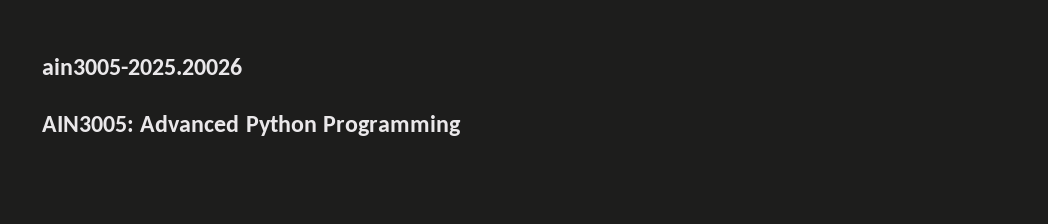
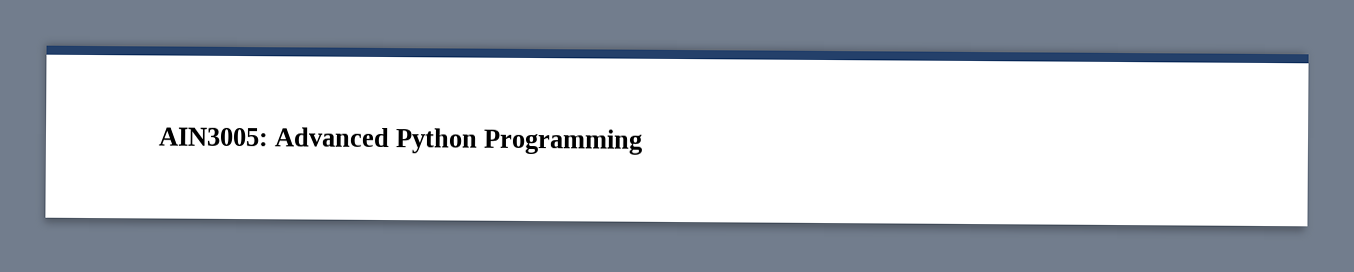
- ain3005-2025.20026

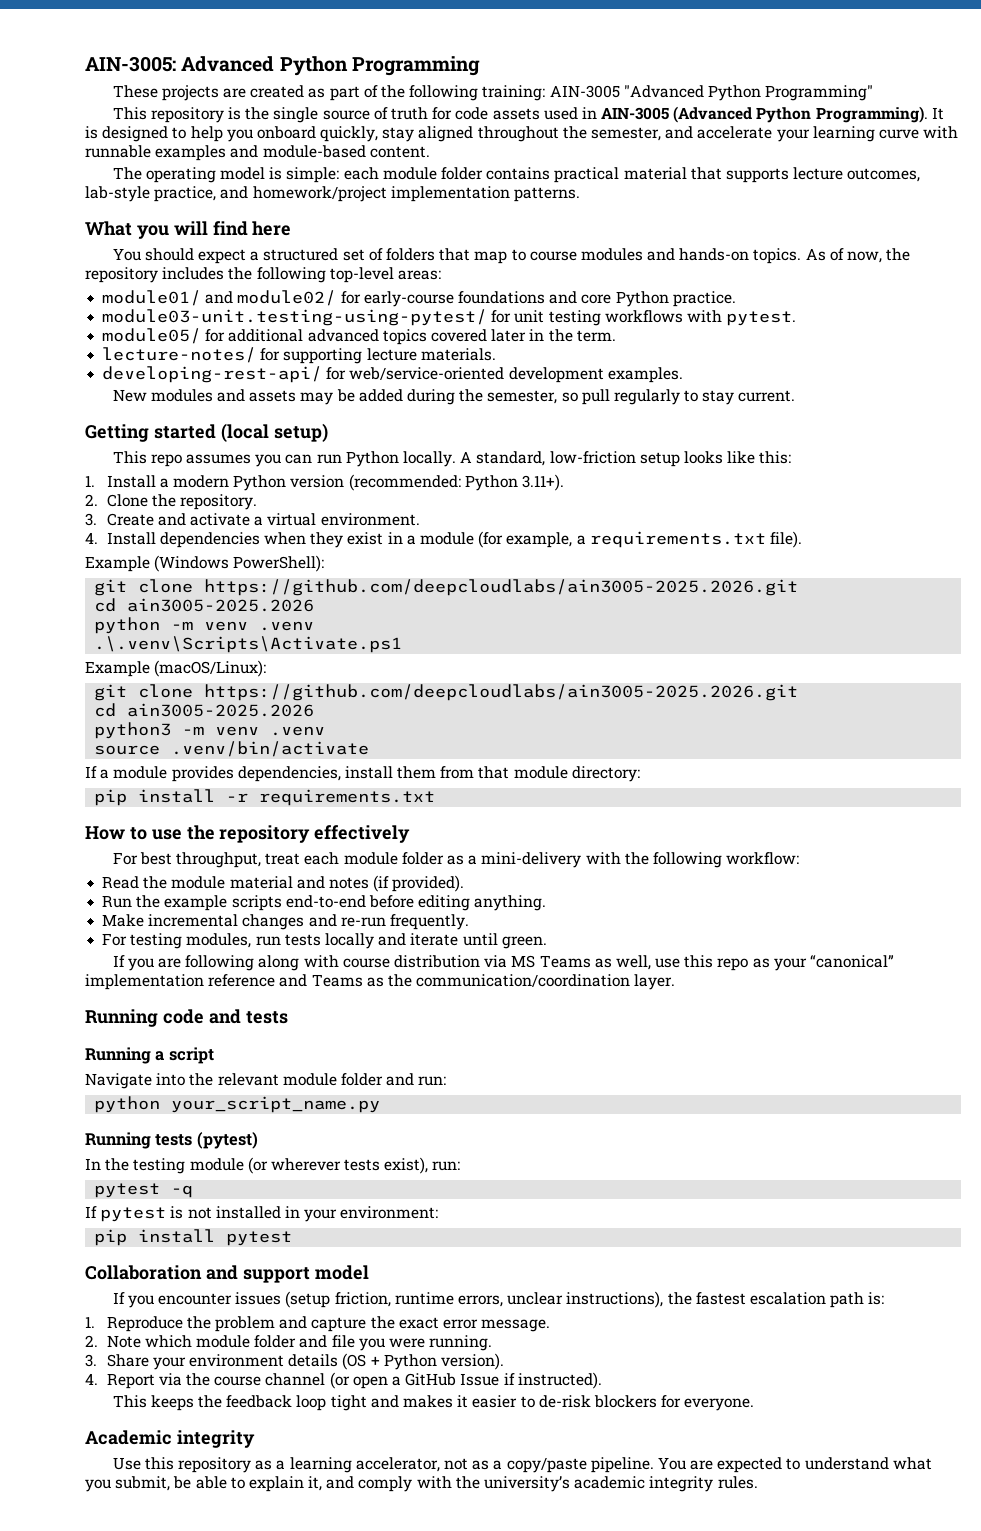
- AIN3005: Advanced Python Programming
+ AIN-3005: Advanced Python Programming
+ These projects are created as part of the following training: AIN-3005 "Advanced Python Programming"
+ This repository is the single source of truth for code assets used in AIN-3005 (Advanced Python Programming). It is designed to help you onboard quickly, stay aligned throughout the semester, and accelerate your learning curve with runnable examples and module-based content.
+ The operating model is simple: each module folder contains practical material that supports lecture outcomes, lab-style practice, and homework/project implementation patterns.
+ What you will find here
+ You should expect a structured set of folders that map to course modules and hands-on topics. As of now, the repository includes the following top-level areas:
+ module01/ and module02/ for early-course foundations and core Python practice.
+ module03-unit.testing-using-pytest/ for unit testing workflows with pytest.
+ module05/ for additional advanced topics covered later in the term.
+ lecture-notes/ for supporting lecture materials.
+ developing-rest-api/ for web/service-oriented development examples.
+ New modules and assets may be added during the semester, so pull regularly to stay current.
+ Getting started (local setup)
+ This repo assumes you can run Python locally. A standard, low-friction setup looks like this:
+ 1. Install a modern Python version (recommended: Python 3.11+).
+ 2. Clone the repository.
+ 3. Create and activate a virtual environment.
+ 4. Install dependencies when they exist in a module (for example, a requirements.txt file).
+ Example (Windows PowerShell):
+ git clone https://github.com/deepcloudlabs/ain3005-2025.2026.git
+ cd ain3005-2025.2026
+ python -m venv .venv
+ .\.venv\Scripts\Activate.ps1
+ Example (macOS/Linux):
+ git clone https://github.com/deepcloudlabs/ain3005-2025.2026.git
+ cd ain3005-2025.2026
+ python3 -m venv .venv
+ source .venv/bin/activate
+ If a module provides dependencies, install them from that module directory:
+ pip install -r requirements.txt
+ How to use the repository effectively
+ For best throughput, treat each module folder as a mini-delivery with the following workflow:
+ Read the module material and notes (if provided).
+ Run the example scripts end-to-end before editing anything.
+ Make incremental changes and re-run frequently.
+ For testing modules, run tests locally and iterate until green.
+ If you are following along with course distribution via MS Teams as well, use this repo as your “canonical” implementation reference and Teams as the communication/coordination layer.
+ Running code and tests
+ Running a script
+ Navigate into the relevant module folder and run:
+ python your_script_name.py
+ Running tests (pytest)
+ In the testing module (or wherever tests exist), run:
+ pytest -q
+ If pytest is not installed in your environment:
+ pip install pytest
+ Collaboration and support model
+ If you encounter issues (setup friction, runtime errors, unclear instructions), the fastest escalation path is:
+ 1. Reproduce the problem and capture the exact error message.
+ 2. Note which module folder and file you were running.
+ 3. Share your environment details (OS + Python version).
+ 4. Report via the course channel (or open a GitHub Issue if instructed).
+ This keeps the feedback loop tight and makes it easier to de-risk blockers for everyone.
+ Academic integrity
+ Use this repository as a learning accelerator, not as a copy/paste pipeline. You are expected to understand what you submit, be able to explain it, and comply with the university’s academic integrity rules.

